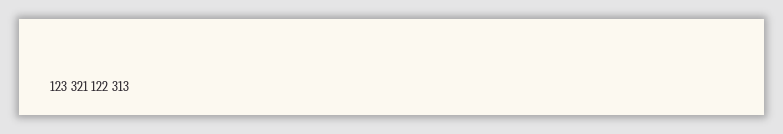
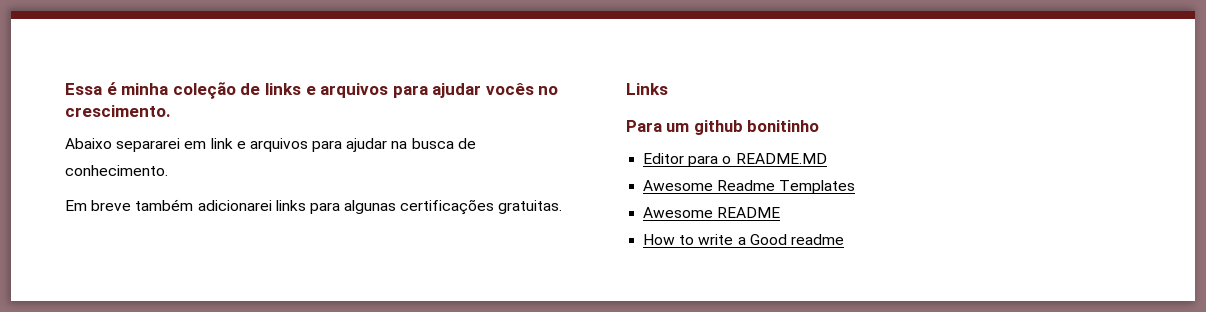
- 123 321 122 313
+ Essa é minha coleção de links e arquivos para ajudar vocês no crescimento.
+ Abaixo separarei em link e arquivos para ajudar na busca de conhecimento.
+ Em breve também adicionarei links para algunas certificações gratuitas.
+ Links
+ Para um github bonitinho
+ Editor para o README.MD
+ Awesome Readme Templates
+ Awesome README
+ How to write a Good readme

